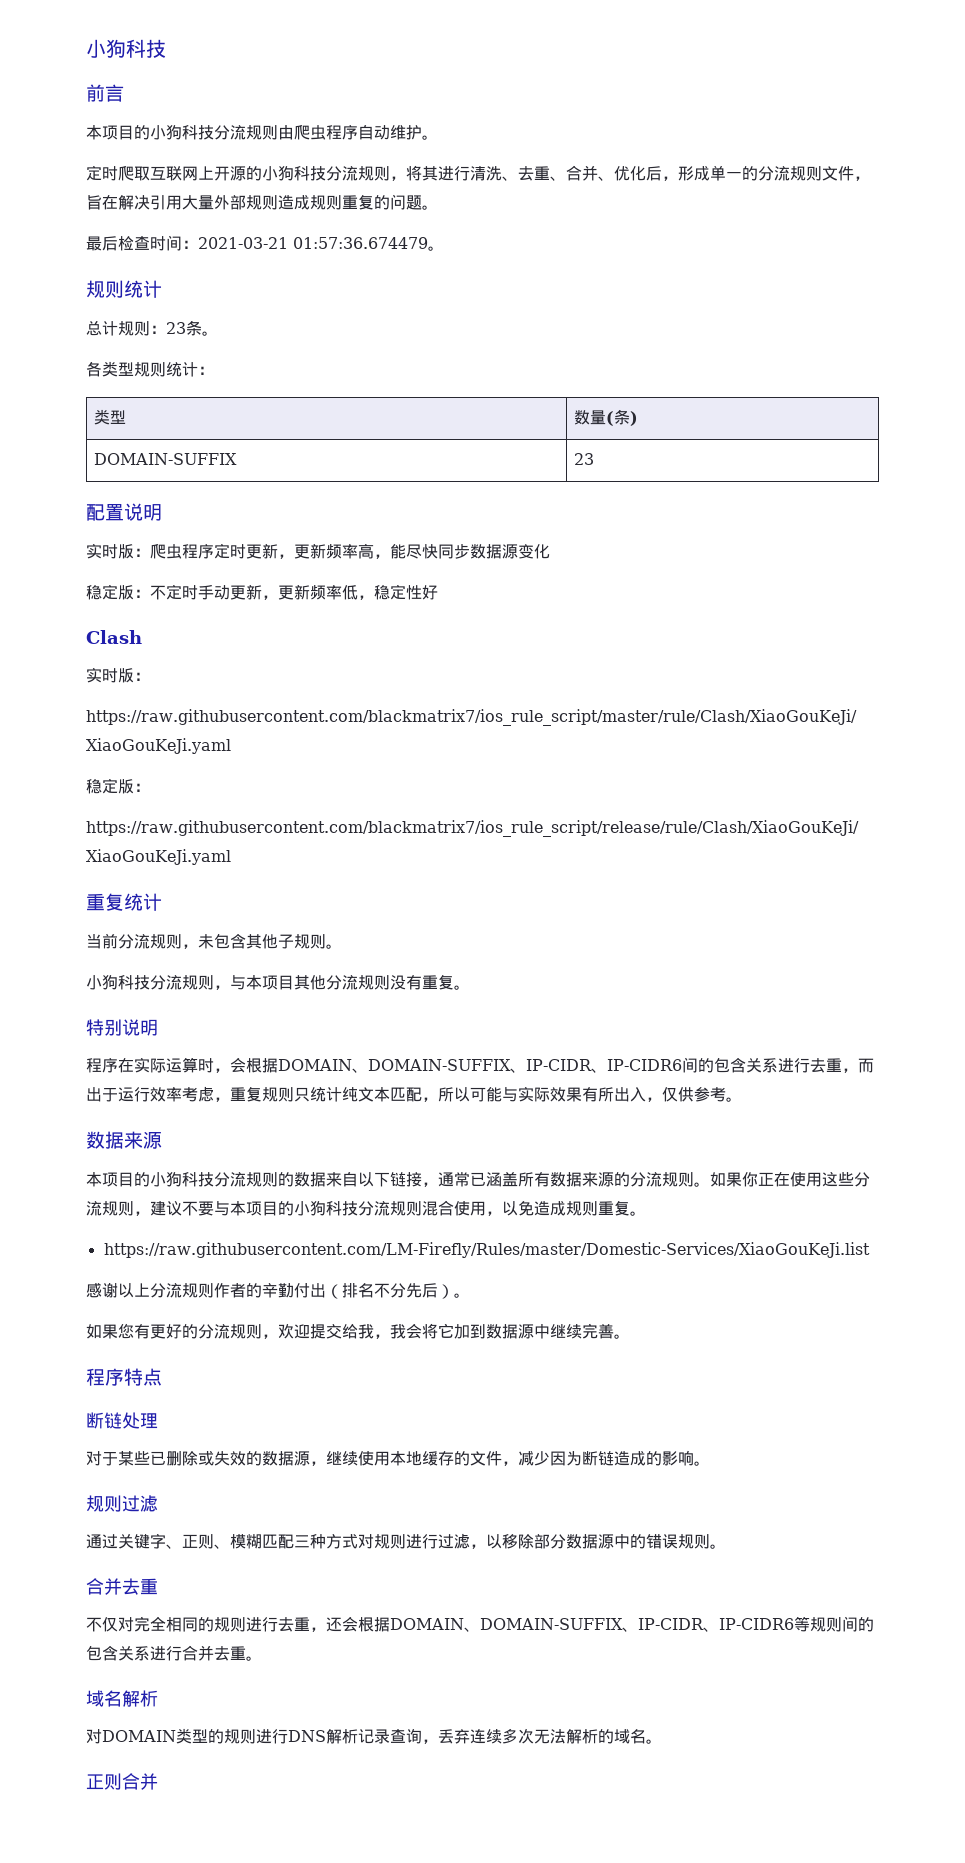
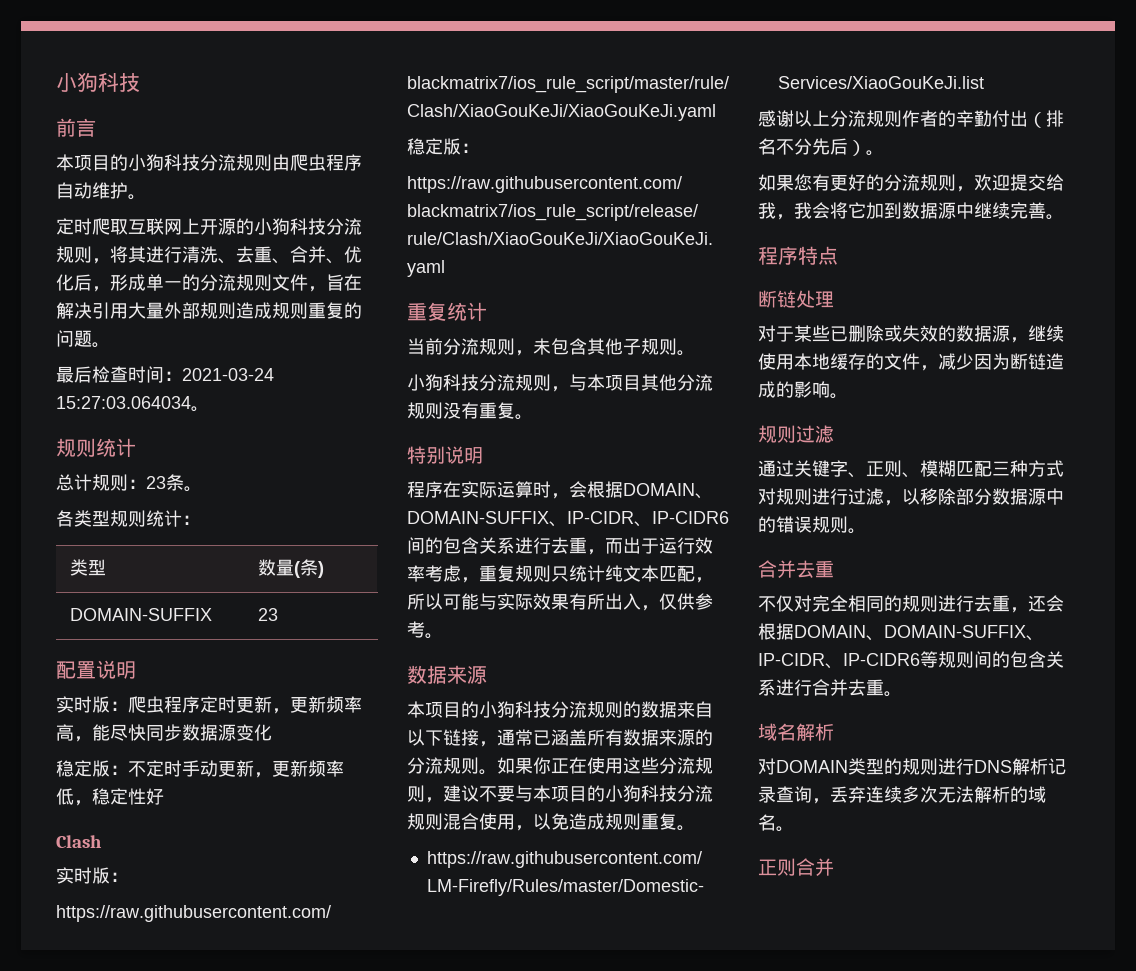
- 最后检查时间：2021-03-21 01:57:36.674479。
+ 最后检查时间：2021-03-24 15:27:03.064034。

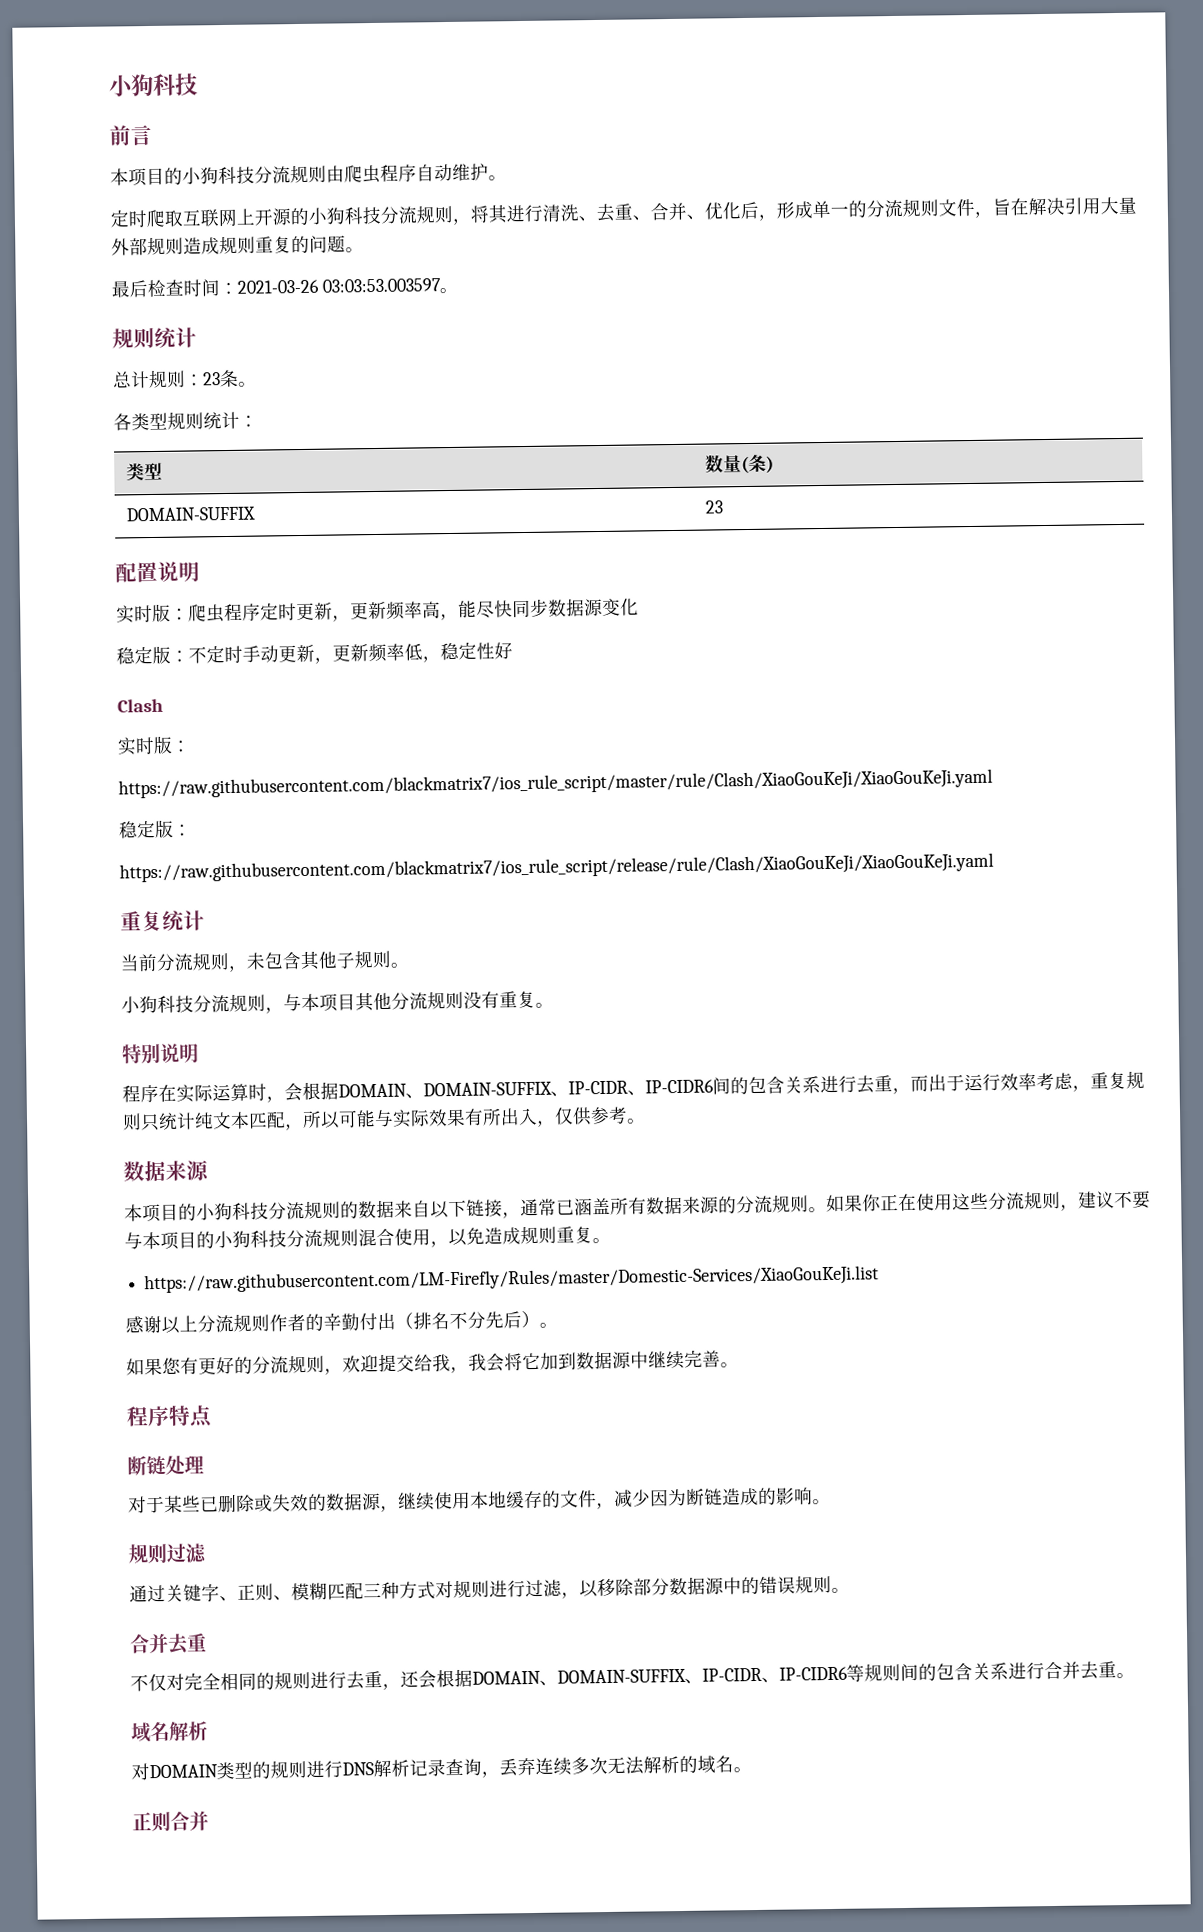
- 最后检查时间：2021-03-24 15:27:03.064034。
+ 最后检查时间：2021-03-26 03:03:53.003597。

